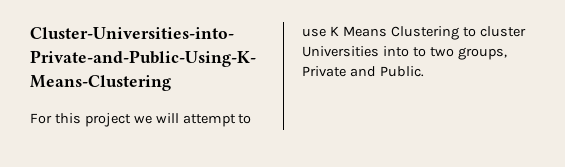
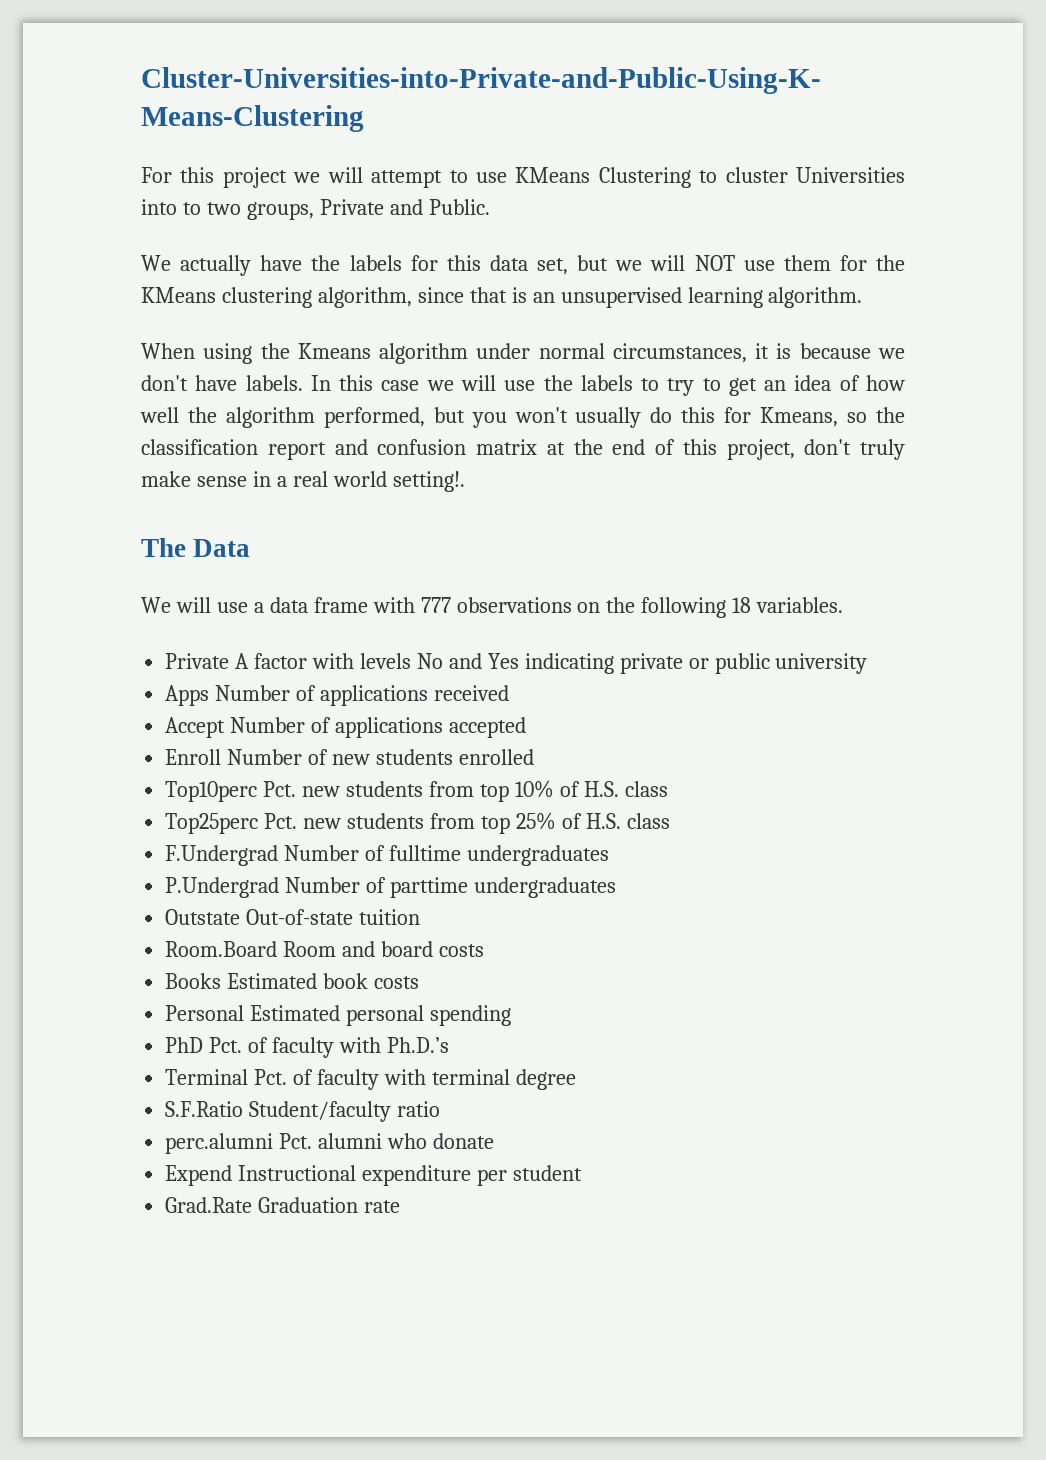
- For this project we will attempt to use K Means Clustering to cluster Universities into to two groups, Private and Public.
+ For this project we will attempt to use KMeans Clustering to cluster Universities into to two groups, Private and Public.
+ We actually have the labels for this data set, but we will NOT use them for the KMeans clustering algorithm, since that is an unsupervised learning algorithm.
+ When using the Kmeans algorithm under normal circumstances, it is because we don't have labels. In this case we will use the labels to try to get an idea of how well the algorithm performed, but you won't usually do this for Kmeans, so the classification report and confusion matrix at the end of this project, don't truly make sense in a real world setting!.
+ The Data
+ We will use a data frame with 777 observations on the following 18 variables.
+ Private A factor with levels No and Yes indicating private or public university
+ Apps Number of applications received
+ Accept Number of applications accepted
+ Enroll Number of new students enrolled
+ Top10perc Pct. new students from top 10% of H.S. class
+ Top25perc Pct. new students from top 25% of H.S. class
+ F.Undergrad Number of fulltime undergraduates
+ P.Undergrad Number of parttime undergraduates
+ Outstate Out-of-state tuition
+ Room.Board Room and board costs
+ Books Estimated book costs
+ Personal Estimated personal spending
+ PhD Pct. of faculty with Ph.D.’s
+ Terminal Pct. of faculty with terminal degree
+ S.F.Ratio Student/faculty ratio
+ perc.alumni Pct. alumni who donate
+ Expend Instructional expenditure per student
+ Grad.Rate Graduation rate

